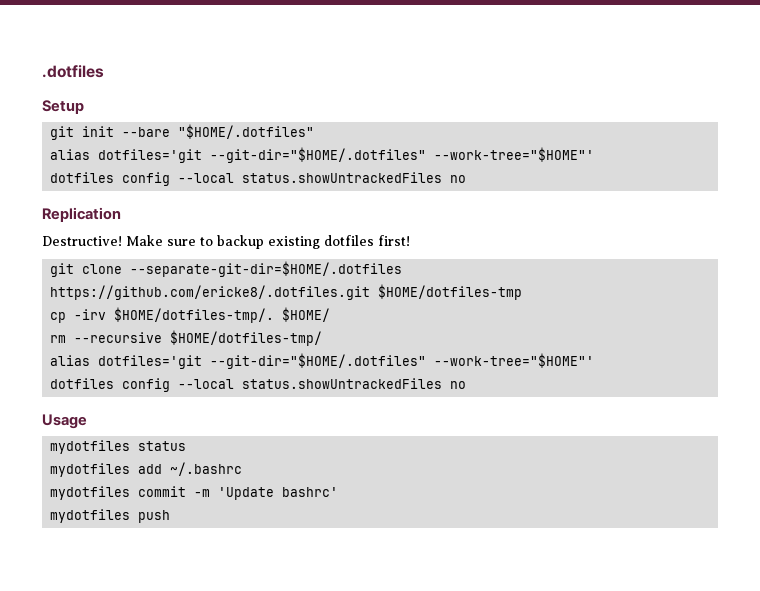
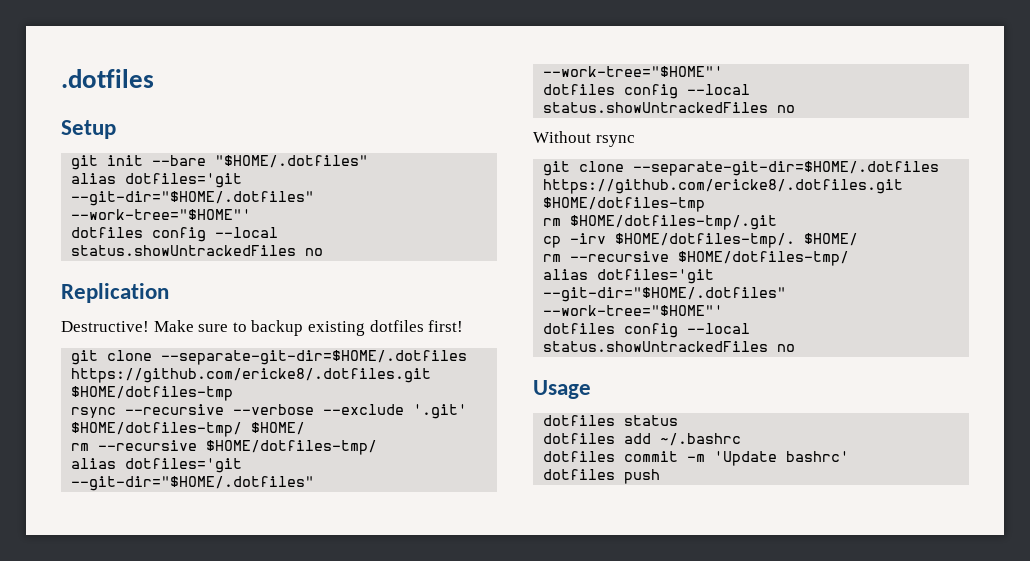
+ rsync --recursive --verbose --exclude '.git' $HOME/dotfiles-tmp/ $HOME/
+ rm --recursive $HOME/dotfiles-tmp/
+ alias dotfiles='git --git-dir="$HOME/.dotfiles" --work-tree="$HOME"'
+ dotfiles config --local status.showUntrackedFiles no
+ Without rsync
+ git clone --separate-git-dir=$HOME/.dotfiles https://github.com/ericke8/.dotfiles.git $HOME/dotfiles-tmp
+ rm $HOME/dotfiles-tmp/.git
- mydotfiles status
+ dotfiles status
- mydotfiles add ~/.bashrc
+ dotfiles add ~/.bashrc
- mydotfiles commit -m 'Update bashrc'
+ dotfiles commit -m 'Update bashrc'
- mydotfiles push
+ dotfiles push

